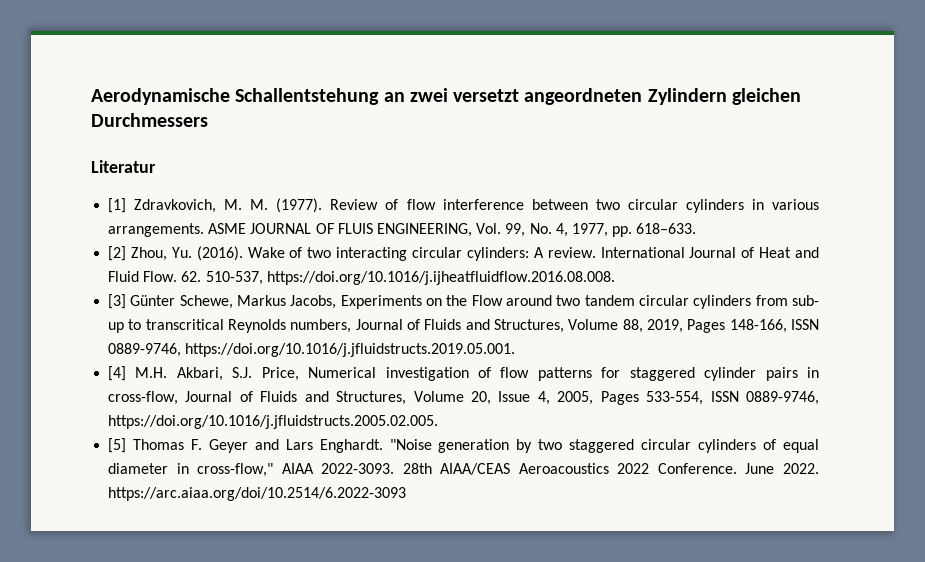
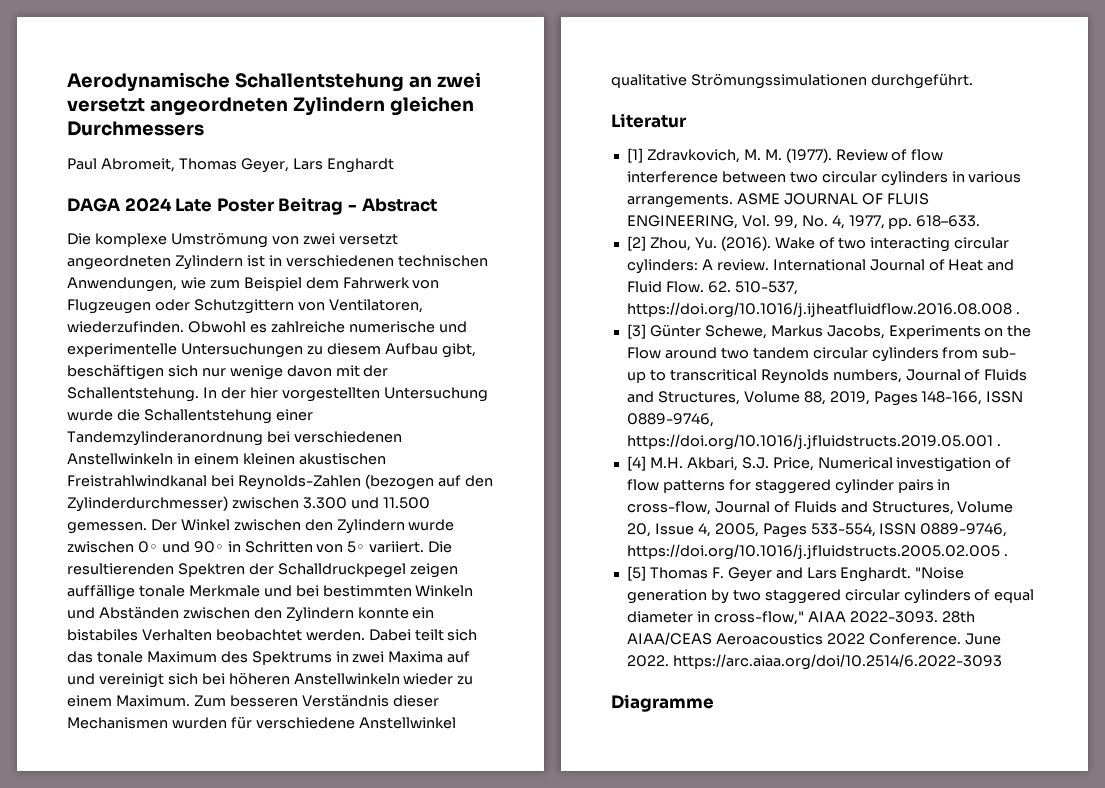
+ Paul Abromeit, Thomas Geyer, Lars Enghardt
+ DAGA 2024 Late Poster Beitrag - Abstract
+ Die komplexe Umströmung von zwei versetzt angeordneten Zylindern ist in verschiedenen technischen Anwendungen, wie zum Beispiel dem Fahrwerk von Flugzeugen oder Schutzgittern von Ventilatoren, wiederzufinden. Obwohl es zahlreiche numerische und experimentelle Untersuchungen zu diesem Aufbau gibt, beschäftigen sich nur wenige davon mit der Schallentstehung. In der hier vorgestellten Untersuchung wurde die Schallentstehung einer Tandemzylinderanordnung bei verschiedenen Anstellwinkeln in einem kleinen akustischen Freistrahlwindkanal bei Reynolds-Zahlen (bezogen auf den Zylinderdurchmesser) zwischen 3.300 und 11.500 gemessen. Der Winkel zwischen den Zylindern wurde zwischen 0◦ und 90◦ in Schritten von 5◦ variiert. Die resultierenden Spektren der Schalldruckpegel zeigen auffällige tonale Merkmale und bei bestimmten Winkeln und Abständen zwischen den Zylindern konnte ein bistabiles Verhalten beobachtet werden. Dabei teilt sich das tonale Maximum des Spektrums in zwei Maxima auf und vereinigt sich bei höheren Anstellwinkeln wieder zu einem Maximum. Zum besseren Verständnis dieser Mechanismen wurden für verschiedene Anstellwinkel qualitative Strömungssimulationen durchgeführt.
- 62. 510-537, https://doi.org/10.1016/j.ijheatfluidflow.2016.08.008.
+ 62. 510-537, https://doi.org/10.1016/j.ijheatfluidflow.2016.08.008 .
- [3] Günter Schewe, Markus Jacobs, Experiments on the Flow around two tandem circular cylinders from sub- up to transcritical Reynolds numbers, Journal of Fluids and Structures, Volume 88, 2019, Pages 148-166, ISSN 0889-9746, https://doi.org/10.1016/j.jfluidstructs.2019.05.001.
+ [3] Günter Schewe, Markus Jacobs, Experiments on the Flow around two tandem circular cylinders from sub- up to transcritical Reynolds numbers, Journal of Fluids and Structures, Volume 88, 2019, Pages 148-166, ISSN 0889-9746, https://doi.org/10.1016/j.jfluidstructs.2019.05.001 .
- [4] M.H. Akbari, S.J. Price, Numerical investigation of flow patterns for staggered cylinder pairs in cross-flow, Journal of Fluids and Structures, Volume 20, Issue 4, 2005, Pages 533-554, ISSN 0889-9746, https://doi.org/10.1016/j.jfluidstructs.2005.02.005.
+ [4] M.H. Akbari, S.J. Price, Numerical investigation of flow patterns for staggered cylinder pairs in cross-flow, Journal of Fluids and Structures, Volume 20, Issue 4, 2005, Pages 533-554, ISSN 0889-9746, https://doi.org/10.1016/j.jfluidstructs.2005.02.005 .
+ Diagramme

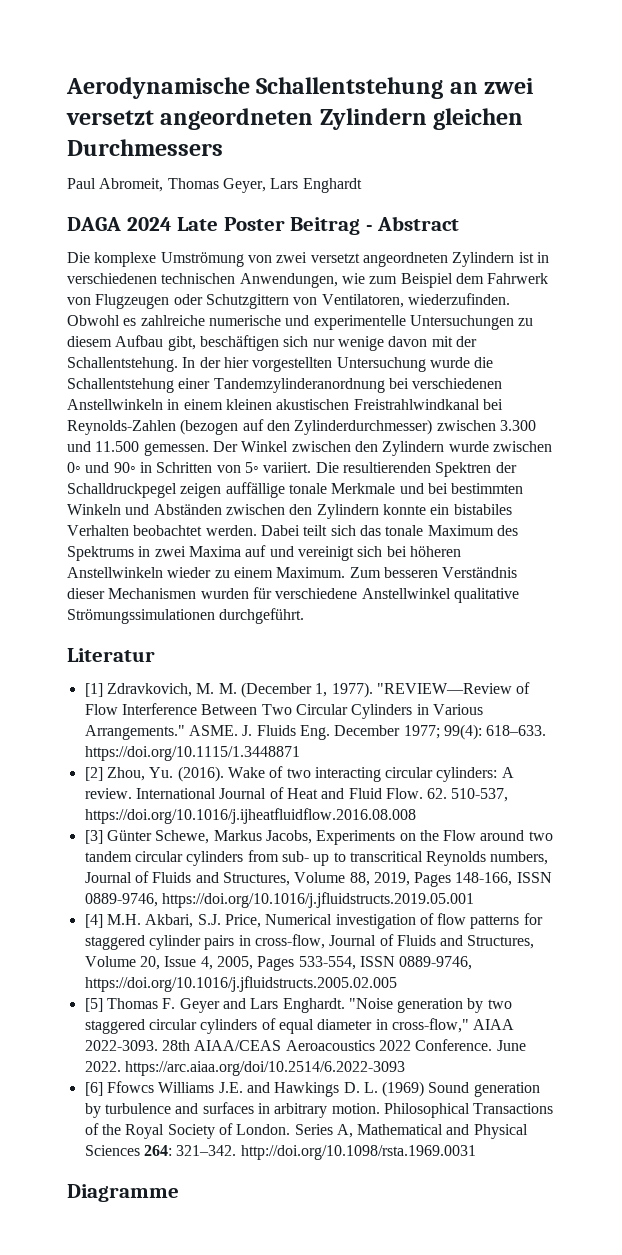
- [1] Zdravkovich, M. M. (1977). Review of flow interference between two circular cylinders in various arrangements. ASME JOURNAL OF FLUIS ENGINEERING, Vol. 99, No. 4, 1977, pp. 618–633.
+ [1] Zdravkovich, M. M. (December 1, 1977). "REVIEW—Review of Flow Interference Between Two Circular Cylinders in Various Arrangements." ASME. J. Fluids Eng. December 1977; 99(4): 618–633. https://doi.org/10.1115/1.3448871
- 62. 510-537, https://doi.org/10.1016/j.ijheatfluidflow.2016.08.008 .
+ 62. 510-537, https://doi.org/10.1016/j.ijheatfluidflow.2016.08.008
- [3] Günter Schewe, Markus Jacobs, Experiments on the Flow around two tandem circular cylinders from sub- up to transcritical Reynolds numbers, Journal of Fluids and Structures, Volume 88, 2019, Pages 148-166, ISSN 0889-9746, https://doi.org/10.1016/j.jfluidstructs.2019.05.001 .
+ [3] Günter Schewe, Markus Jacobs, Experiments on the Flow around two tandem circular cylinders from sub- up to transcritical Reynolds numbers, Journal of Fluids and Structures, Volume 88, 2019, Pages 148-166, ISSN 0889-9746, https://doi.org/10.1016/j.jfluidstructs.2019.05.001
- [4] M.H. Akbari, S.J. Price, Numerical investigation of flow patterns for staggered cylinder pairs in cross-flow, Journal of Fluids and Structures, Volume 20, Issue 4, 2005, Pages 533-554, ISSN 0889-9746, https://doi.org/10.1016/j.jfluidstructs.2005.02.005 .
+ [4] M.H. Akbari, S.J. Price, Numerical investigation of flow patterns for staggered cylinder pairs in cross-flow, Journal of Fluids and Structures, Volume 20, Issue 4, 2005, Pages 533-554, ISSN 0889-9746, https://doi.org/10.1016/j.jfluidstructs.2005.02.005
+ [6] Ffowcs Williams J.E. and Hawkings D. L. (1969) Sound generation by turbulence and surfaces in arbitrary motion. Philosophical Transactions of the Royal Society of London. Series A, Mathematical and Physical Sciences 264: 321–342. http://doi.org/10.1098/rsta.1969.0031

